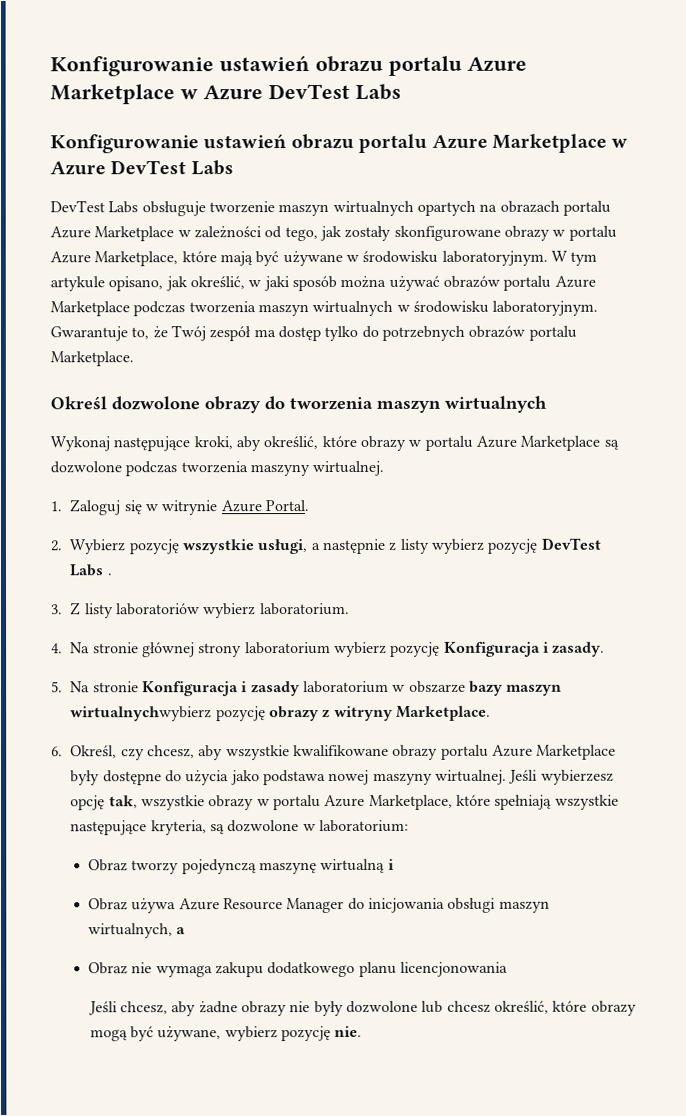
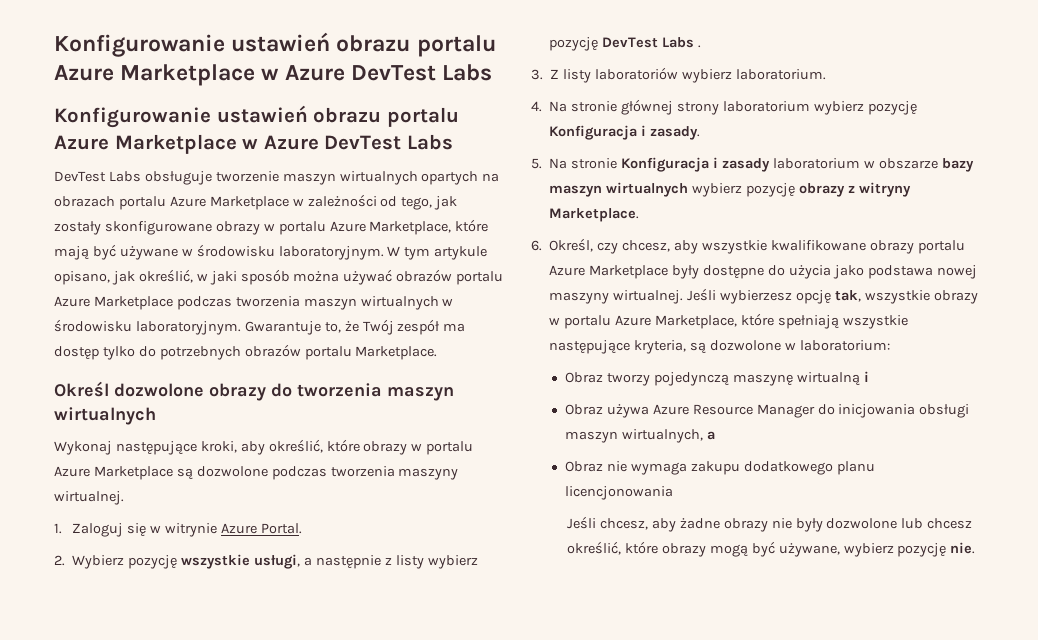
- 5. Na stronie Konfiguracja i zasady laboratorium w obszarze bazy maszyn wirtualnychwybierz pozycję obrazy z witryny Marketplace.
+ 5. Na stronie Konfiguracja i zasady laboratorium w obszarze bazy maszyn wirtualnych wybierz pozycję obrazy z witryny Marketplace.

